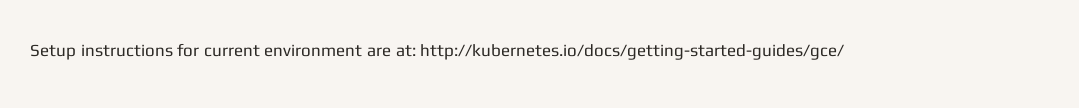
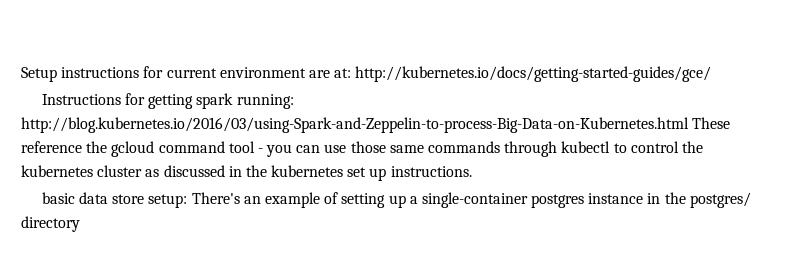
+ Instructions for getting spark running: http://blog.kubernetes.io/2016/03/using-Spark-and-Zeppelin-to-process-Big-Data-on-Kubernetes.html These reference the gcloud command tool - you can use those same commands through kubectl to control the kubernetes cluster as discussed in the kubernetes set up instructions.
+ basic data store setup: There's an example of setting up a single-container postgres instance in the postgres/ directory

